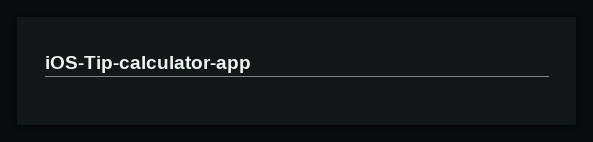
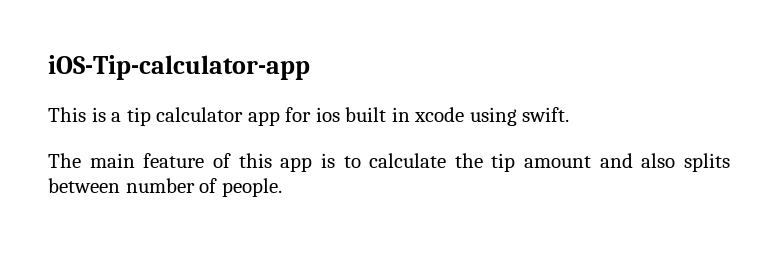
+ This is a tip calculator app for ios built in xcode using swift.
+ The main feature of this app is to calculate the tip amount and also splits between number of people.

